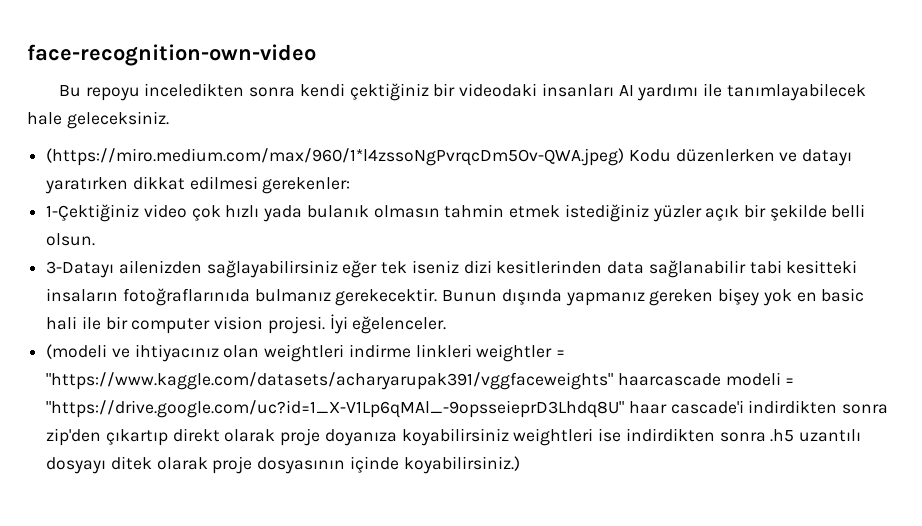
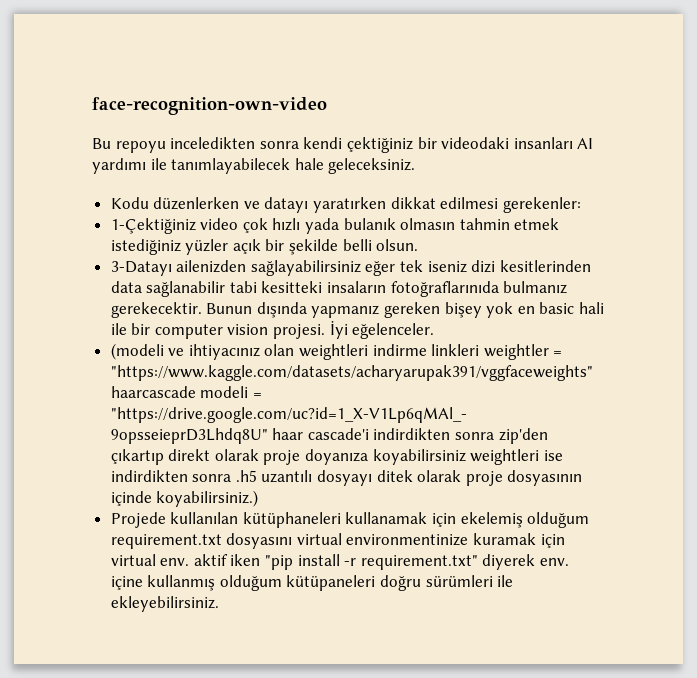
- (https://miro.medium.com/max/960/1*l4zssoNgPvrqcDm5Ov-QWA.jpeg) Kodu düzenlerken ve datayı yaratırken dikkat edilmesi gerekenler:
+ Kodu düzenlerken ve datayı yaratırken dikkat edilmesi gerekenler:
+ Projede kullanılan kütüphaneleri kullanamak için ekelemiş olduğum requirement.txt dosyasını virtual environmentinize kuramak için virtual env. aktif iken "pip install -r requirement.txt" diyerek env. içine kullanmış olduğum kütüpaneleri doğru sürümleri ile ekleyebilirsiniz.

